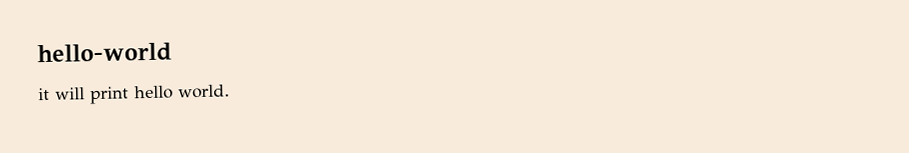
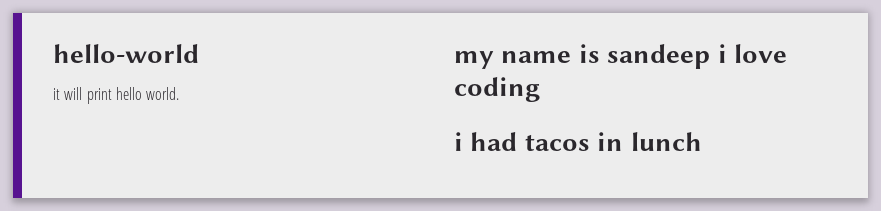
+ my name is sandeep i love coding
+ i had tacos in lunch

